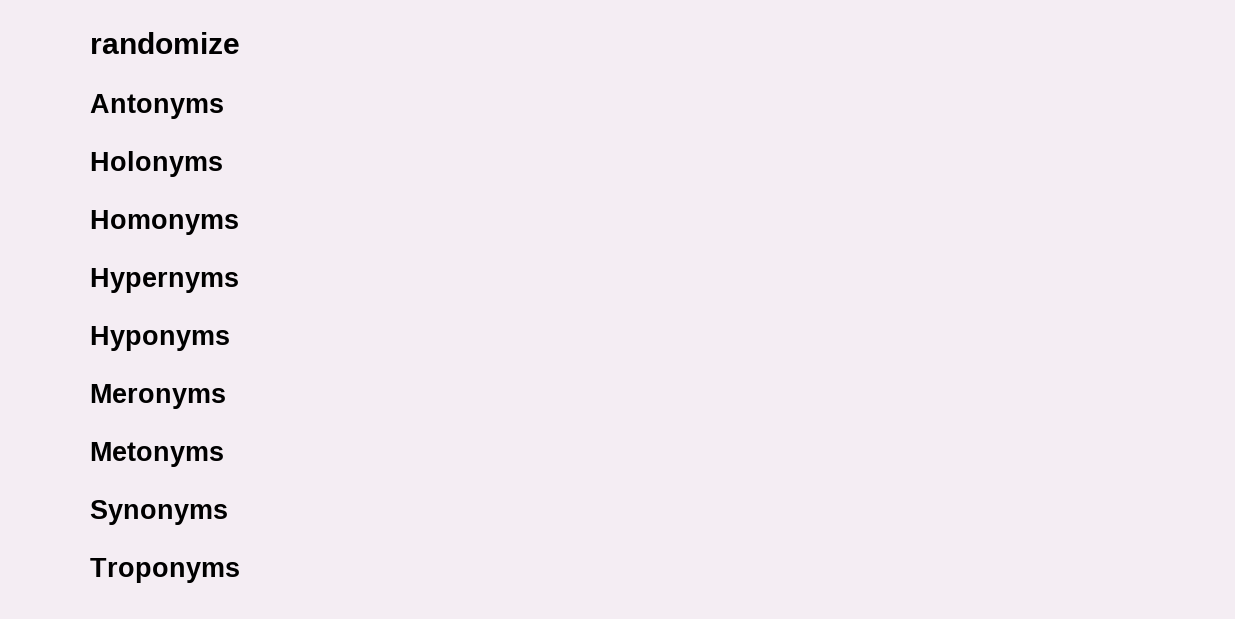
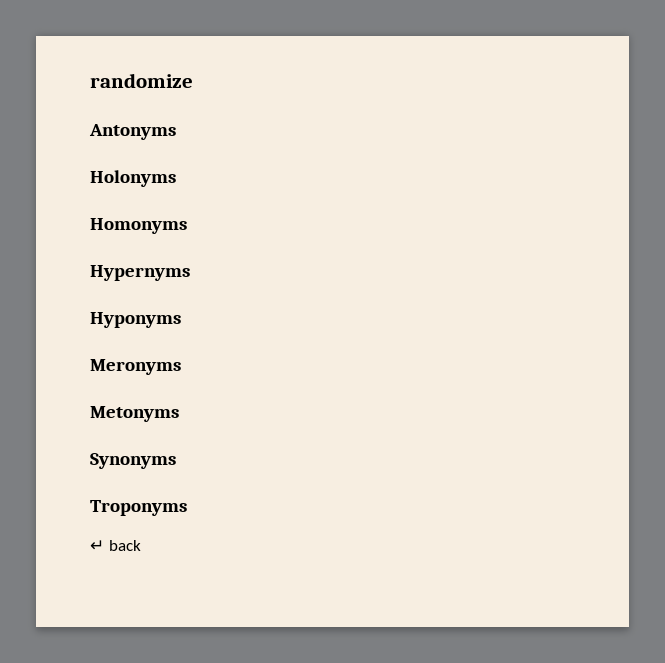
+ ↵ back

